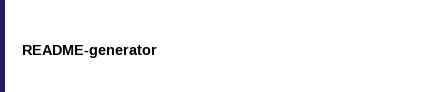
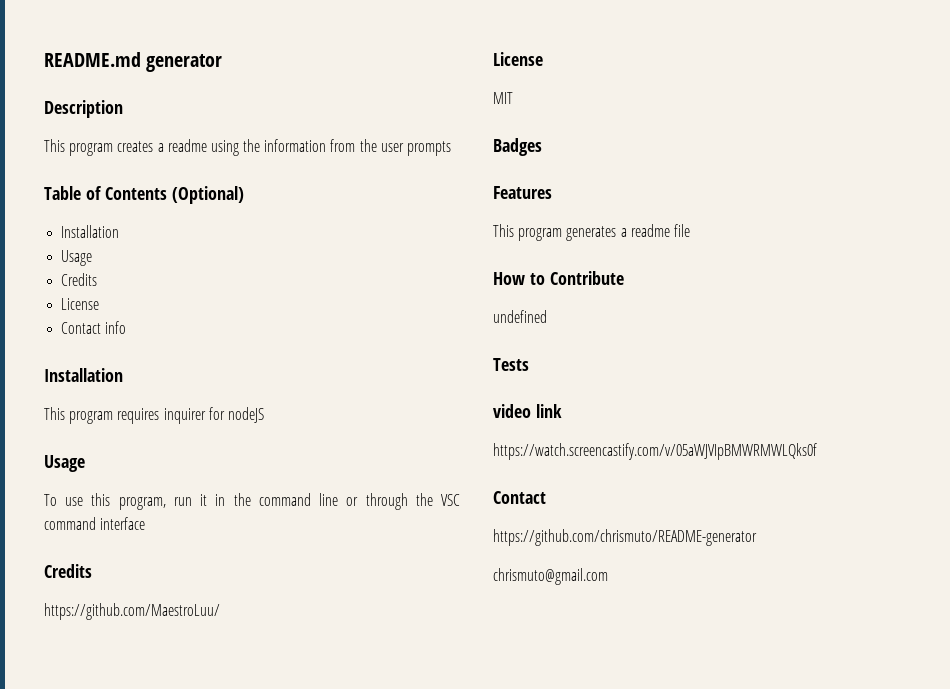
- README-generator
+ README.md generator
+ Description
+ This program creates a readme using the information from the user prompts
+ Table of Contents (Optional)
+ Installation
+ Usage
+ Credits
+ License
+ Contact info
+ Installation
+ This program requires inquirer for nodeJS
+ Usage
+ To use this program, run it in the command line or through the VSC command interface
+ Credits
+ https://github.com/MaestroLuu/
+ License
+ MIT
+ Badges
+ Features
+ This program generates a readme file
+ How to Contribute
+ undefined
+ Tests
+ video link
+ https://watch.screencastify.com/v/05aWJVIpBMWRMWLQks0f
+ Contact
+ https://github.com/chrismuto/README-generator
+ chrismuto@gmail.com

